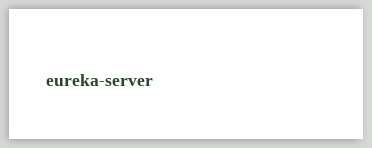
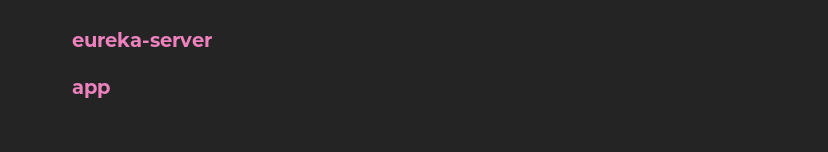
+ app

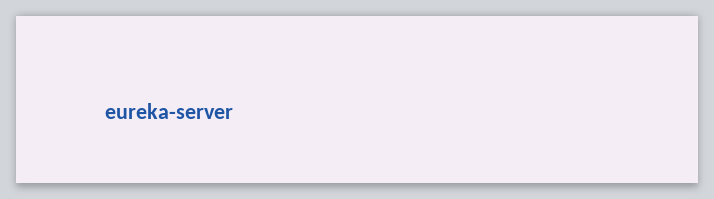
- app

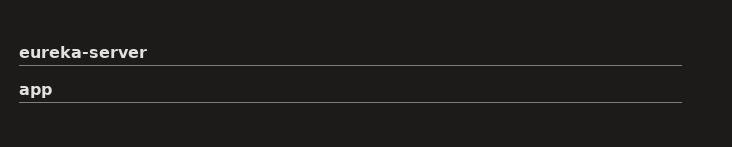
+ app

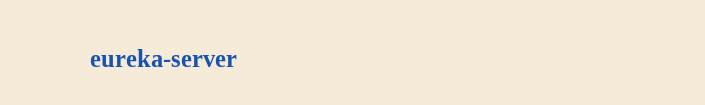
- app

